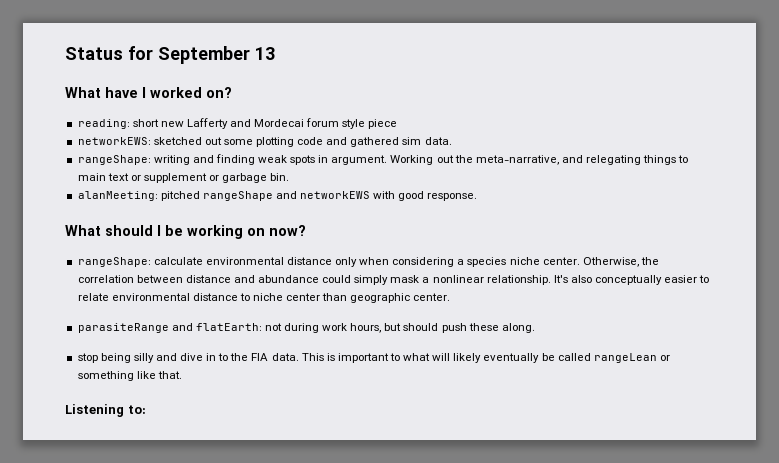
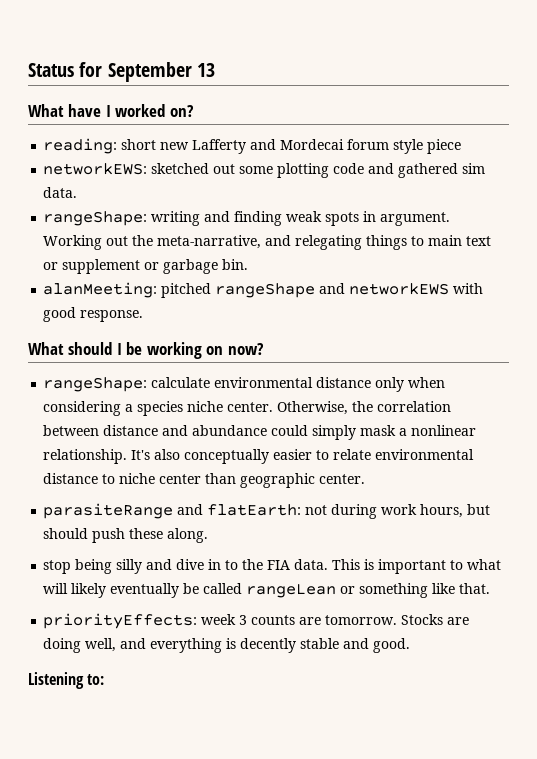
+ priorityEffects: week 3 counts are tomorrow. Stocks are doing well, and everything is decently stable and good.

